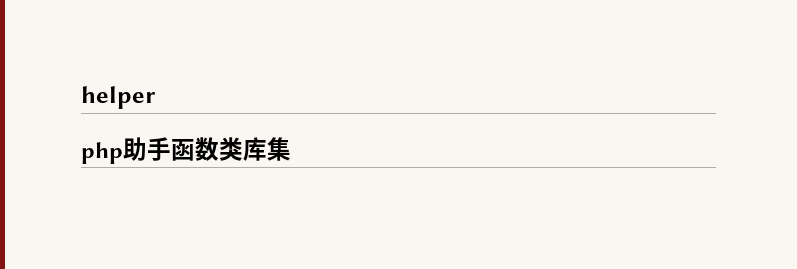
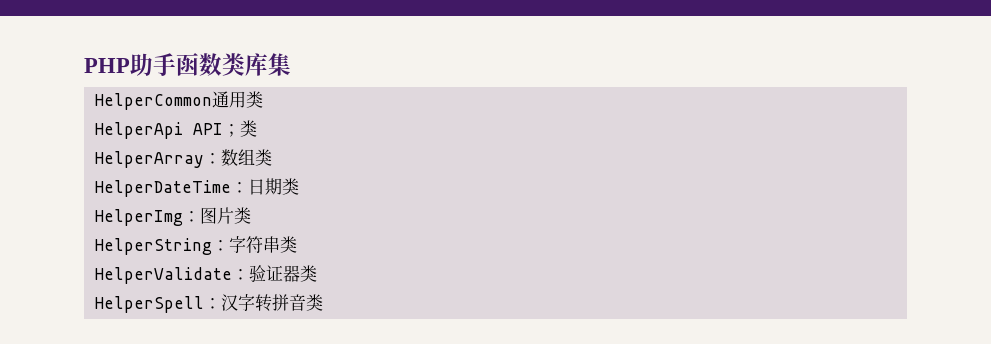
- helper
- php助手函数类库集
+ PHP助手函数类库集
+ HelperCommon通用类
+ HelperApi API；类
+ HelperArray：数组类
+ HelperDateTime：日期类
+ HelperImg：图片类
+ HelperString：字符串类
+ HelperValidate：验证器类
+ HelperSpell：汉字转拼音类

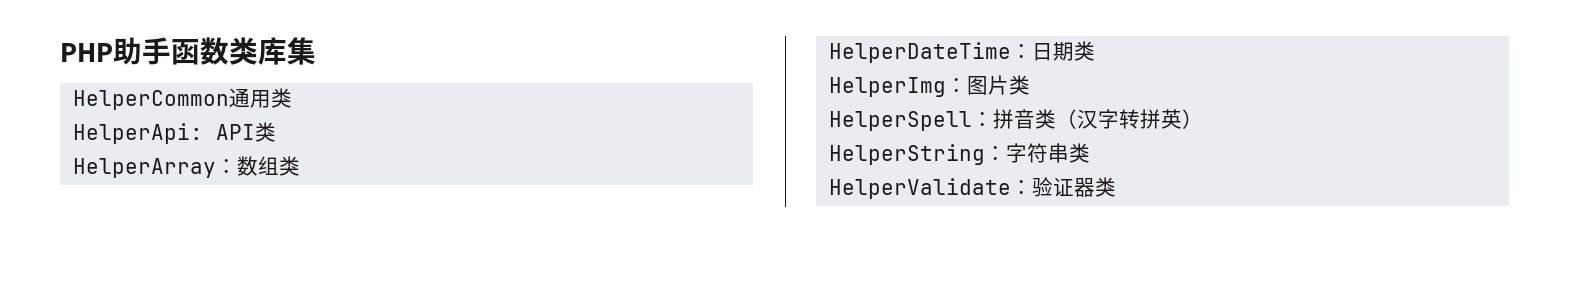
- HelperApi API；类
+ HelperApi: API类
+ HelperSpell：拼音类（汉字转拼英）
- HelperSpell：汉字转拼音类

